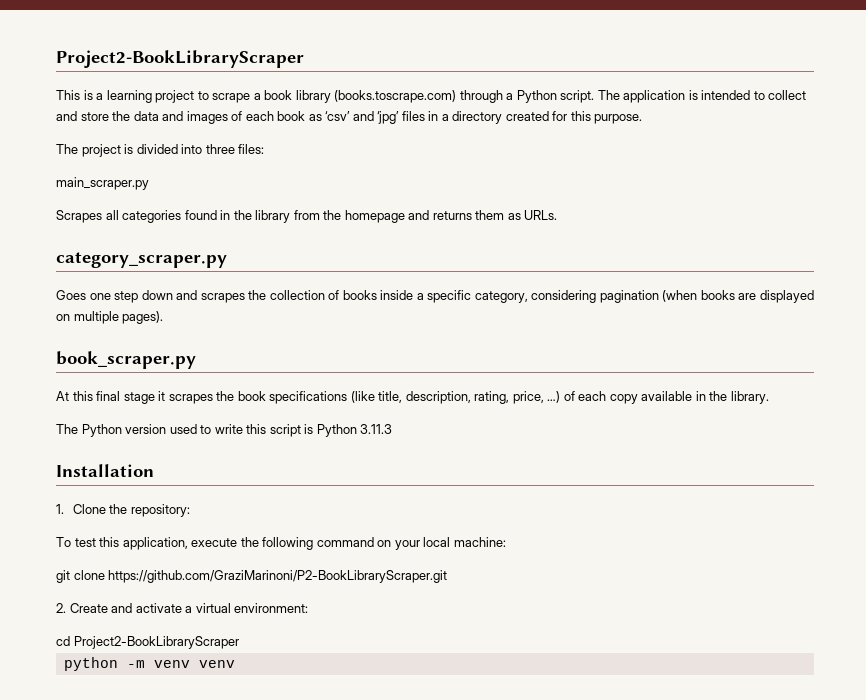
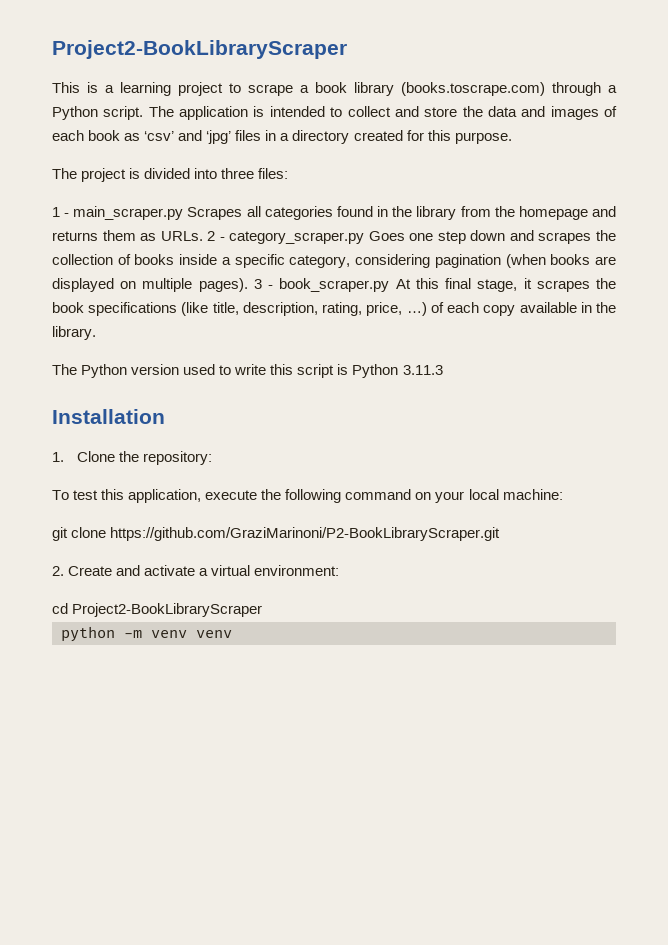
- main_scraper.py
- Scrapes all categories found in the library from the homepage and returns them as URLs.
- category_scraper.py
- Goes one step down and scrapes the collection of books inside a specific category, considering pagination (when books are displayed on multiple pages).
- book_scraper.py
- At this final stage it scrapes the book specifications (like title, description, rating, price, …) of each copy available in the library.
+ 1 - main_scraper.py Scrapes all categories found in the library from the homepage and returns them as URLs. 2 - category_scraper.py Goes one step down and scrapes the collection of books inside a specific category, considering pagination (when books are displayed on multiple pages). 3 - book_scraper.py At this final stage, it scrapes the book specifications (like title, description, rating, price, …) of each copy available in the library.

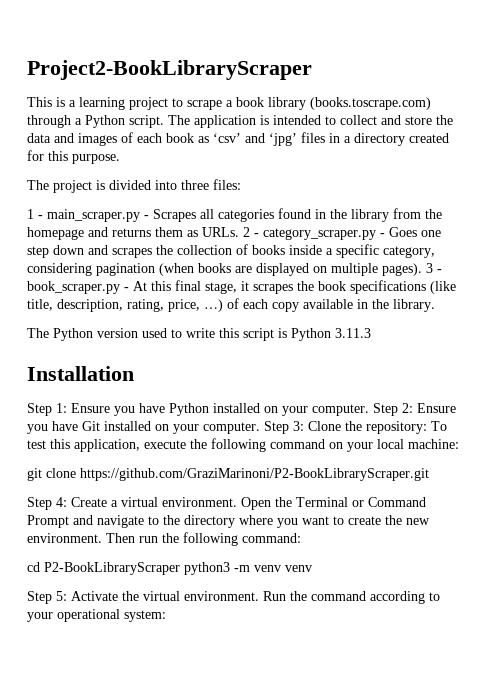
- 1 - main_scraper.py Scrapes all categories found in the library from the homepage and returns them as URLs.
+ 1 - main_scraper.py - Scrapes all categories found in the library from the homepage and returns them as URLs.
- 2 - category_scraper.py Goes one step down and scrapes the collection of books inside a specific category, considering pagination (when books are displayed on multiple pages).
+ 2 - category_scraper.py - Goes one step down and scrapes the collection of books inside a specific category, considering pagination (when books are displayed on multiple pages).
- 3 - book_scraper.py At this final stage, it scrapes the book specifications (like title, description, rating, price, …) of each copy available in the library.
+ 3 - book_scraper.py - At this final stage, it scrapes the book specifications (like title, description, rating, price, …) of each copy available in the library.
- 1. Clone the repository:
- To test this application, execute the following command on your local machine:
+ Step 1: Ensure you have Python installed on your computer. Step 2: Ensure you have Git installed on your computer. Step 3: Clone the repository: To test this application, execute the following command on your local machine:
- 2. Create and activate a virtual environment:
+ Step 4: Create a virtual environment. Open the Terminal or Command Prompt and navigate to the directory where you want to create the new environment. Then run the following command:
- cd Project2-BookLibraryScraper
- python -m venv venv
+ cd P2-BookLibraryScraper python3 -m venv venv
+ Step 5: Activate the virtual environment. Run the command according to your operational system:

